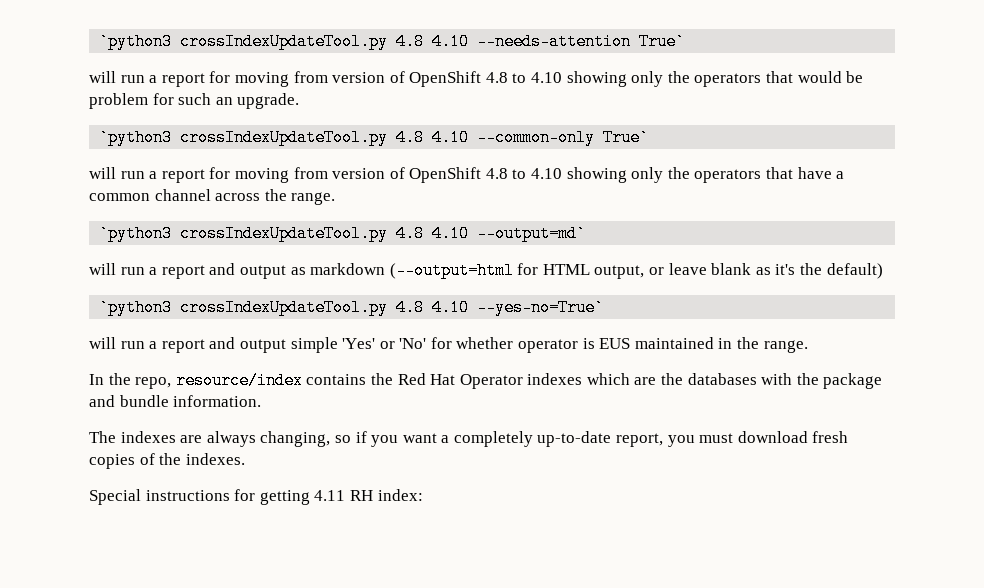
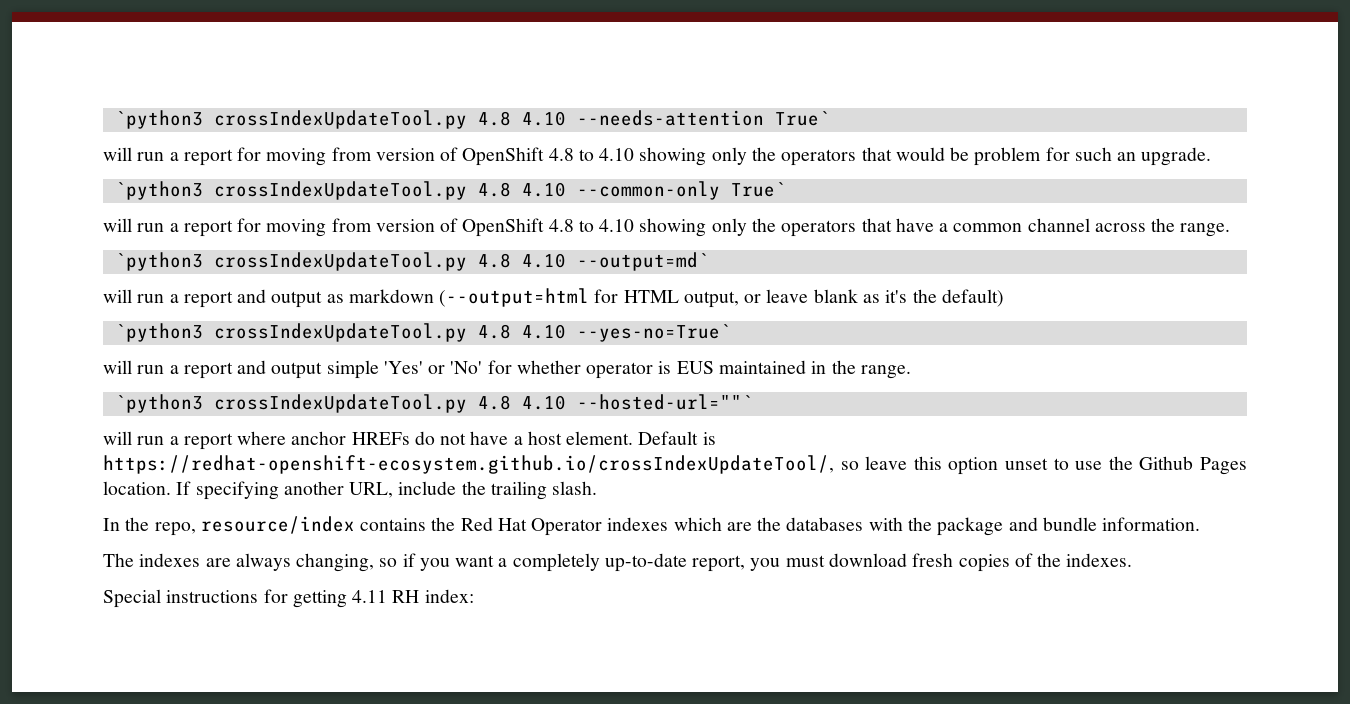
+ `python3 crossIndexUpdateTool.py 4.8 4.10 --hosted-url=""`
+ will run a report where anchor HREFs do not have a host element. Default is https://redhat-openshift-ecosystem.github.io/crossIndexUpdateTool/, so leave this option unset to use the Github Pages location. If specifying another URL, include the trailing slash.

